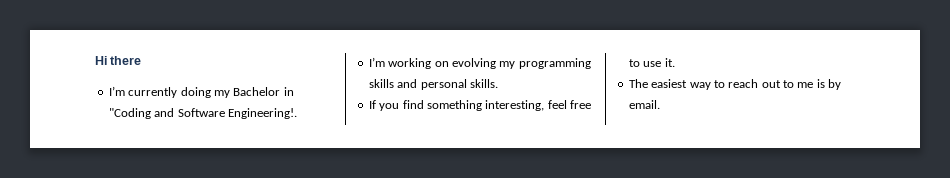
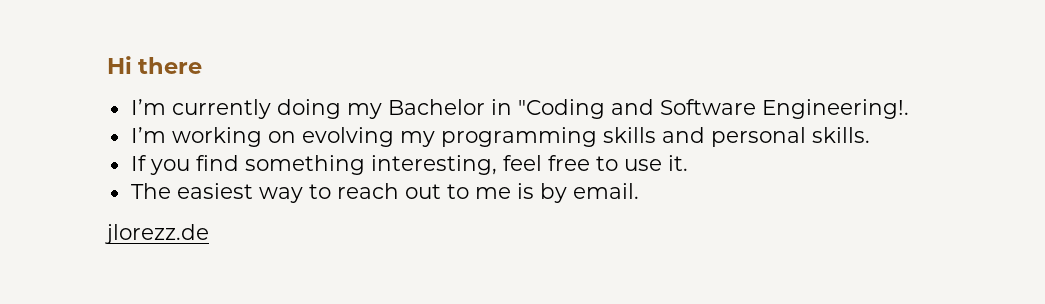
+ jlorezz.de

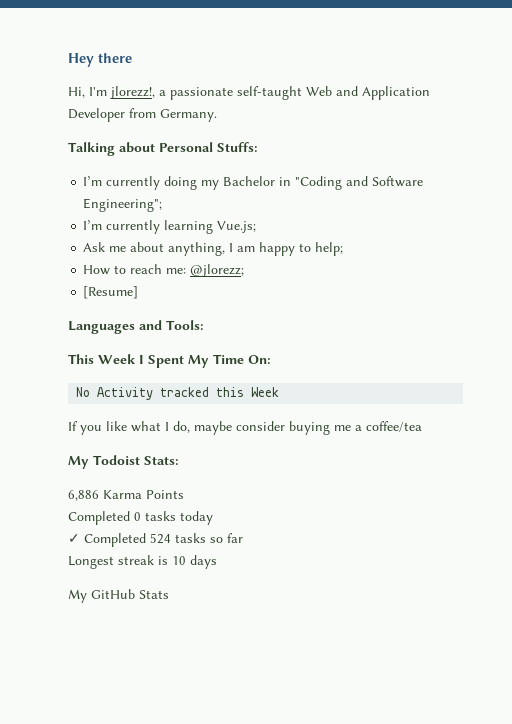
- Hi there
+ Hey there
+ Hi, I'm jlorezz!, a passionate self-taught Web and Application Developer from Germany.
+ Talking about Personal Stuffs:
- I’m currently doing my Bachelor in "Coding and Software Engineering!.
- I’m working on evolving my programming skills and personal skills.
- If you find something interesting, feel free to use it.
- The easiest way to reach out to me is by email.
- jlorezz.de
+ I’m currently doing my Bachelor in "Coding and Software Engineering";
+ I’m currently learning Vue.js;
+ Ask me about anything, I am happy to help;
+ How to reach me: @jlorezz;
+ [Resume]
+ Languages and Tools:
+ This Week I Spent My Time On:
+ No Activity tracked this Week
+ If you like what I do, maybe consider buying me a coffee/tea
+ My Todoist Stats:
+ 6,886 Karma Points
+ Completed 0 tasks today
+ ✓ Completed 524 tasks so far
+ Longest streak is 10 days
+ My GitHub Stats

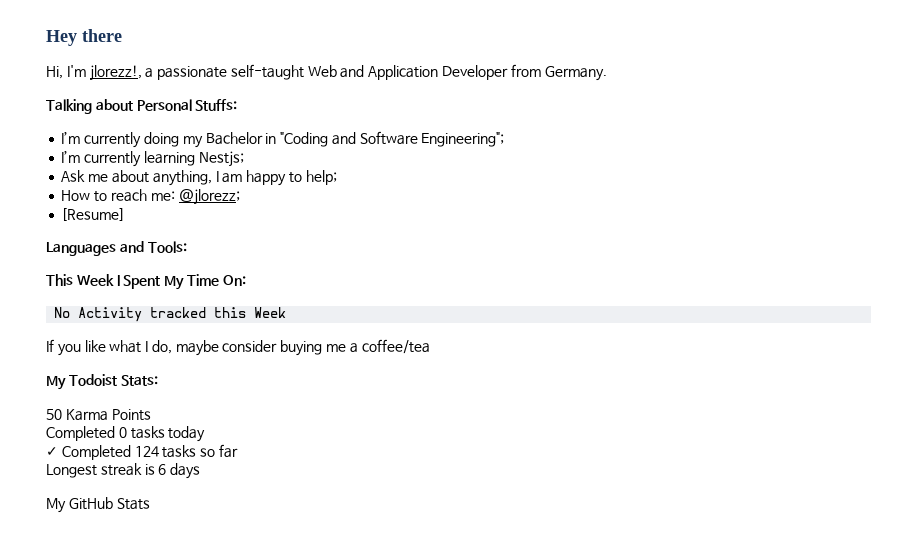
- I’m currently learning Vue.js;
+ I’m currently learning Nestjs;
- 6,886 Karma Points
+ 50 Karma Points
- ✓ Completed 524 tasks so far
+ ✓ Completed 124 tasks so far
- Longest streak is 10 days
+ Longest streak is 6 days

